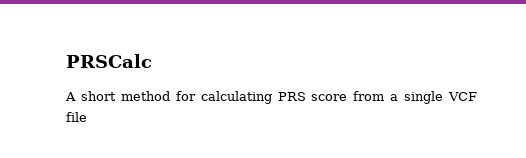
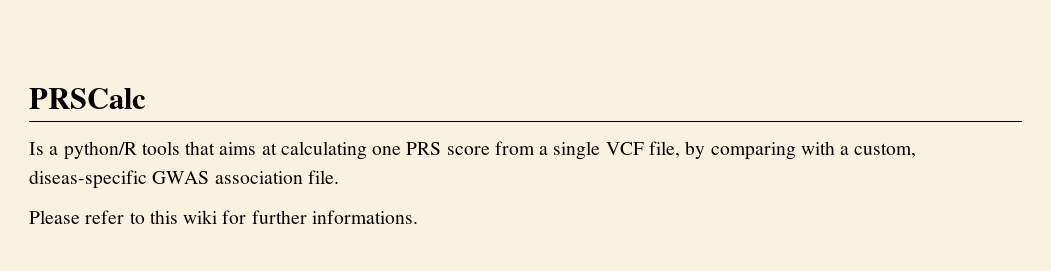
- A short method for calculating PRS score from a single VCF file
+ Is a python/R tools that aims at calculating one PRS score from a single VCF file, by comparing with a custom, diseas-specific GWAS association file.
+ Please refer to this wiki for further informations.

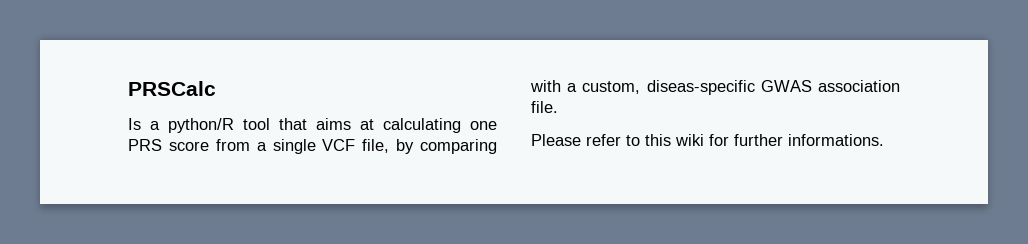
- Is a python/R tools that aims at calculating one PRS score from a single VCF file, by comparing with a custom, diseas-specific GWAS association file.
+ Is a python/R tool that aims at calculating one PRS score from a single VCF file, by comparing with a custom, diseas-specific GWAS association file.

